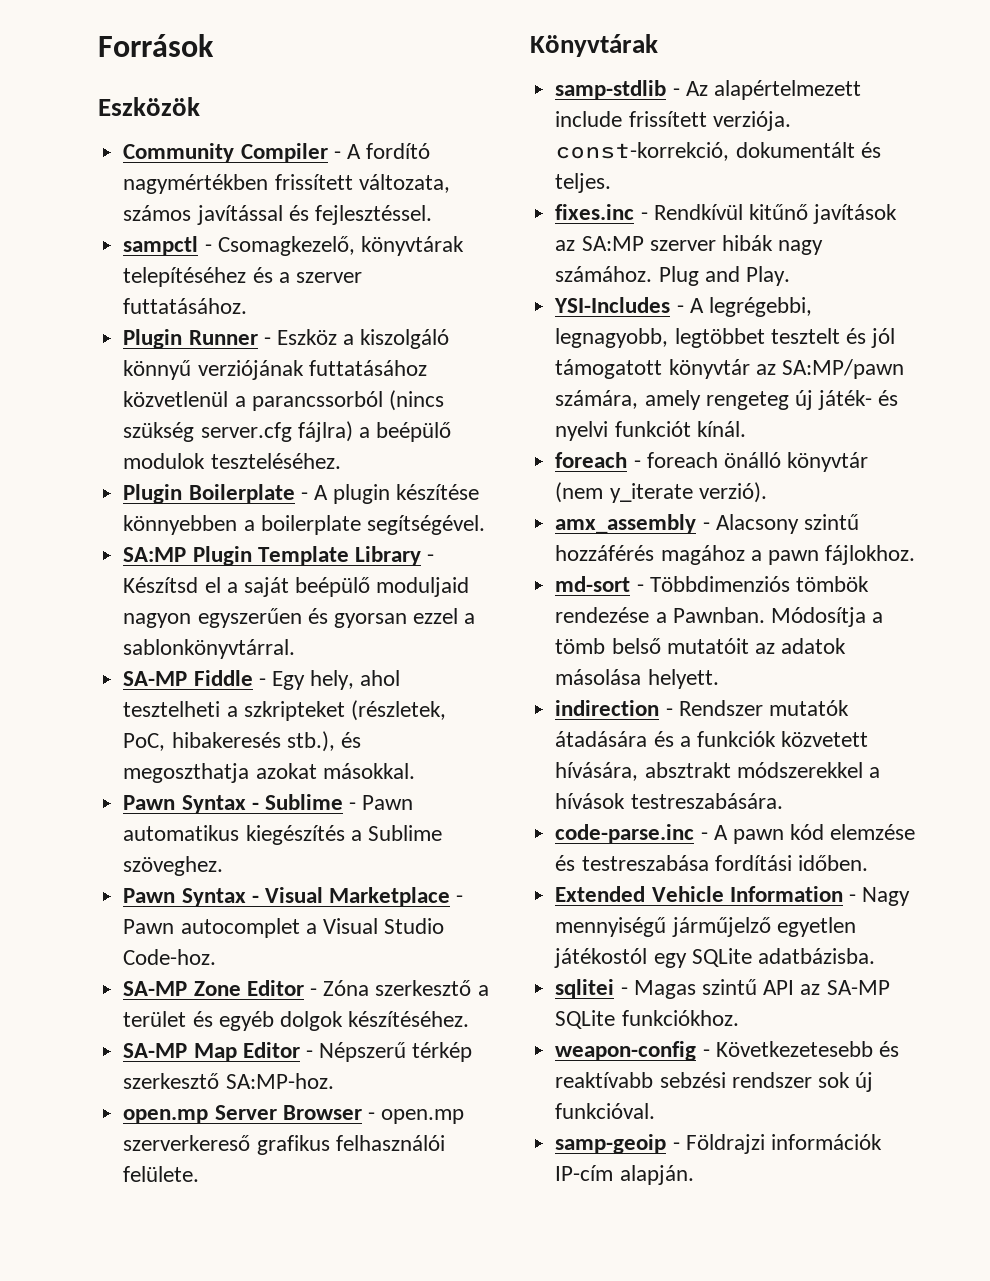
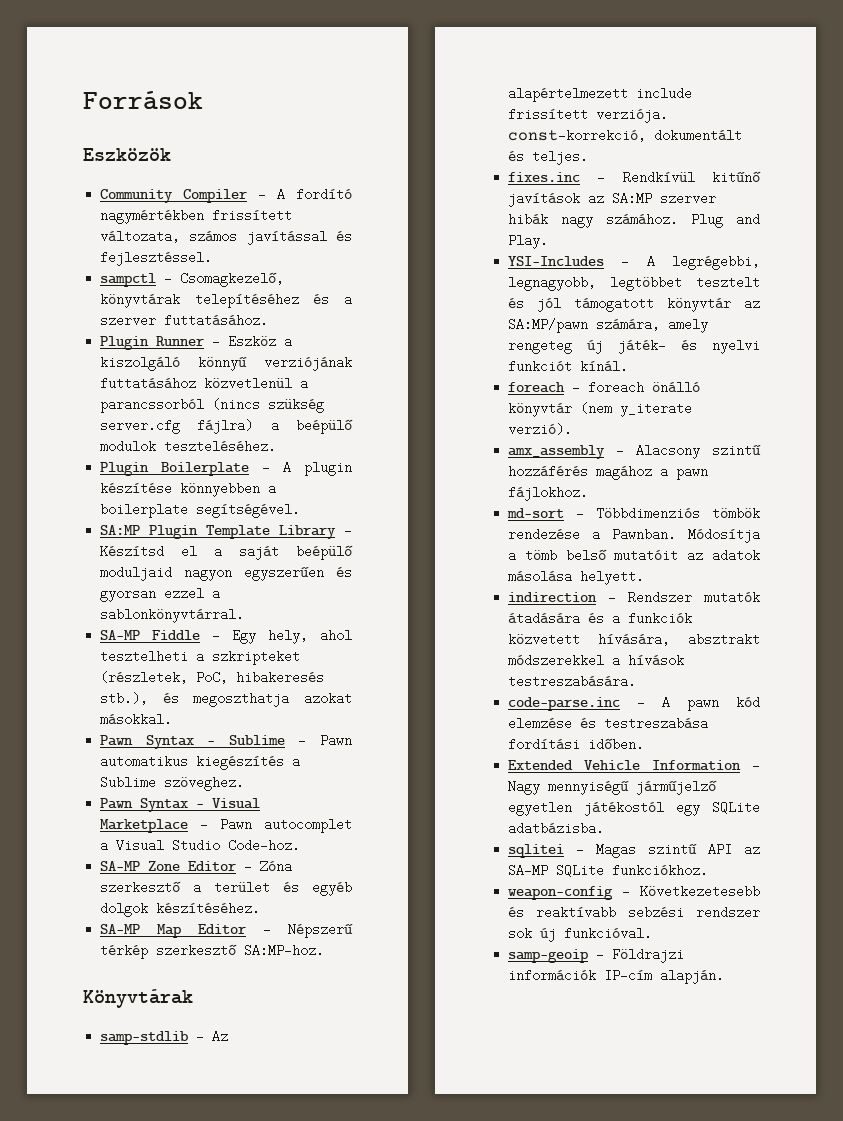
- open.mp Server Browser - open.mp szerverkereső grafikus felhasználói felülete.

